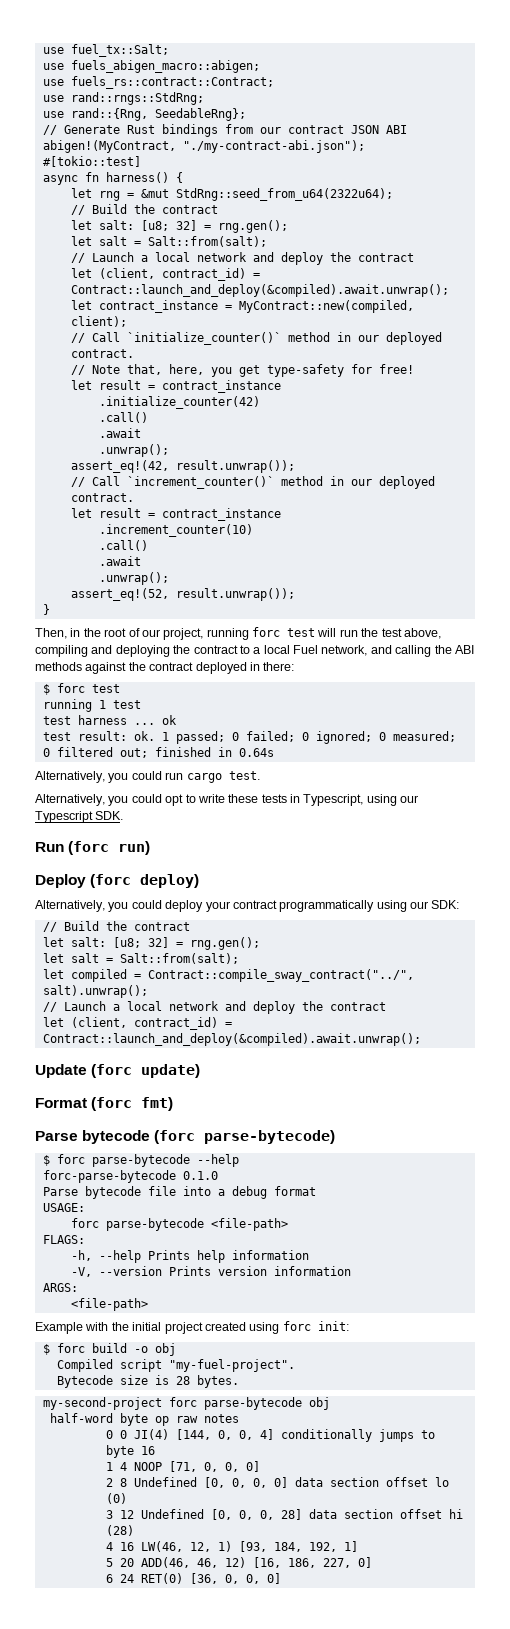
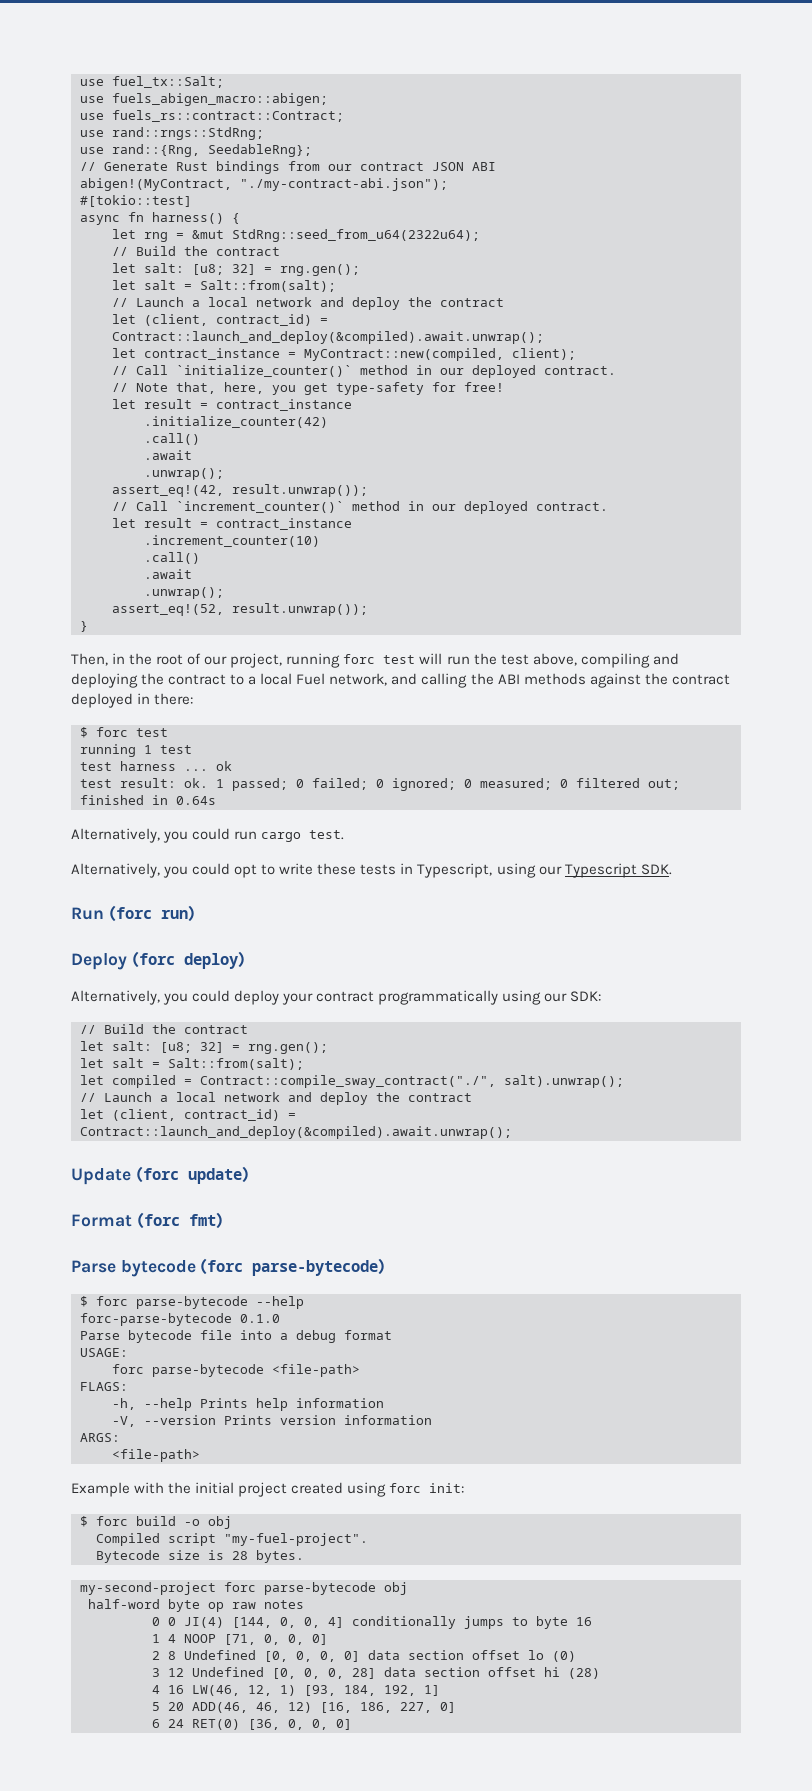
- let compiled = Contract::compile_sway_contract("../", salt).unwrap();
+ let compiled = Contract::compile_sway_contract("./", salt).unwrap();

